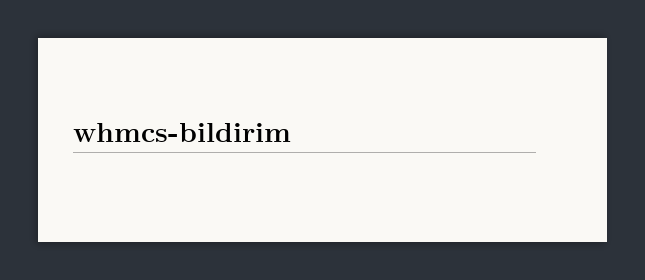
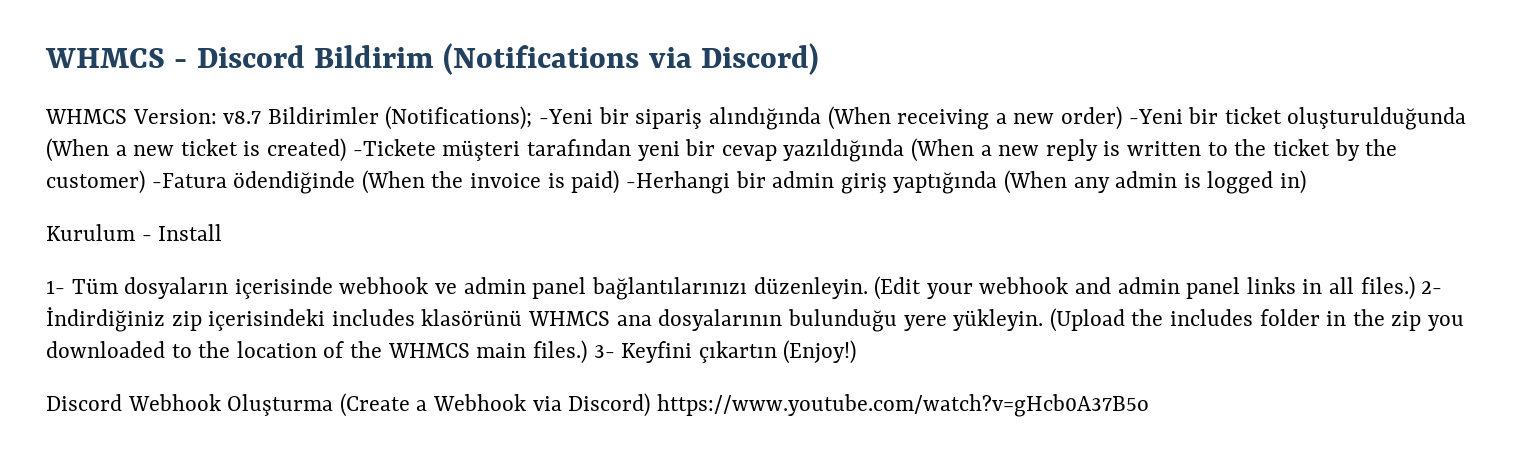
- whmcs-bildirim
+ WHMCS - Discord Bildirim (Notifications via Discord)
+ WHMCS Version: v8.7 Bildirimler (Notifications); -Yeni bir sipariş alındığında (When receiving a new order) -Yeni bir ticket oluşturulduğunda (When a new ticket is created) -Tickete müşteri tarafından yeni bir cevap yazıldığında (When a new reply is written to the ticket by the customer) -Fatura ödendiğinde (When the invoice is paid) -Herhangi bir admin giriş yaptığında (When any admin is logged in)
+ Kurulum - Install
+ 1- Tüm dosyaların içerisinde webhook ve admin panel bağlantılarınızı düzenleyin. (Edit your webhook and admin panel links in all files.) 2- İndirdiğiniz zip içerisindeki includes klasörünü WHMCS ana dosyalarının bulunduğu yere yükleyin. (Upload the includes folder in the zip you downloaded to the location of the WHMCS main files.) 3- Keyfini çıkartın (Enjoy!)
+ Discord Webhook Oluşturma (Create a Webhook via Discord) https://www.youtube.com/watch?v=gHcb0A37B5o

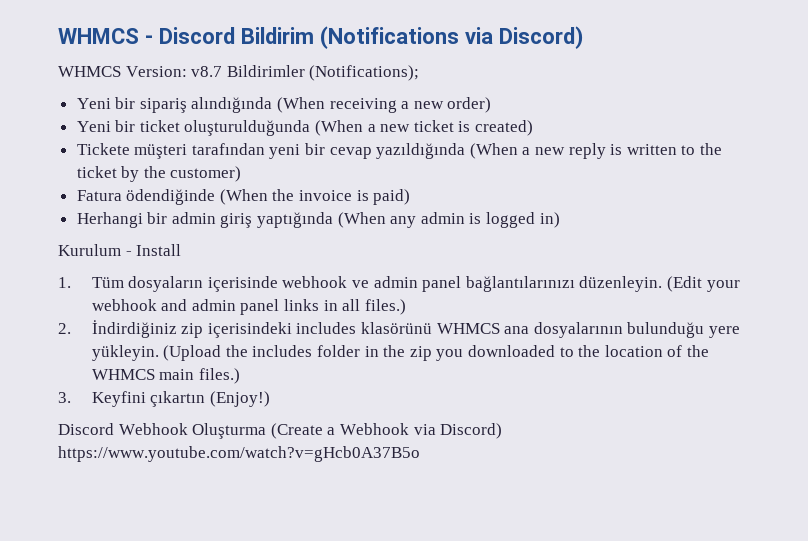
- WHMCS Version: v8.7 Bildirimler (Notifications); -Yeni bir sipariş alındığında (When receiving a new order) -Yeni bir ticket oluşturulduğunda (When a new ticket is created) -Tickete müşteri tarafından yeni bir cevap yazıldığında (When a new reply is written to the ticket by the customer) -Fatura ödendiğinde (When the invoice is paid) -Herhangi bir admin giriş yaptığında (When any admin is logged in)
+ WHMCS Version: v8.7 Bildirimler (Notifications);
+ Yeni bir sipariş alındığında (When receiving a new order)
+ Yeni bir ticket oluşturulduğunda (When a new ticket is created)
+ Tickete müşteri tarafından yeni bir cevap yazıldığında (When a new reply is written to the ticket by the customer)
+ Fatura ödendiğinde (When the invoice is paid)
+ Herhangi bir admin giriş yaptığında (When any admin is logged in)
- 1- Tüm dosyaların içerisinde webhook ve admin panel bağlantılarınızı düzenleyin.
+ 1. Tüm dosyaların içerisinde webhook ve admin panel bağlantılarınızı düzenleyin.
- (Edit your webhook and admin panel links in all files.) 2- İndirdiğiniz zip içerisindeki includes klasörünü WHMCS ana dosyalarının bulunduğu yere yükleyin.
+ (Edit your webhook and admin panel links in all files.)
+ 2. İndirdiğiniz zip içerisindeki includes klasörünü WHMCS ana dosyalarının bulunduğu yere yükleyin.
- (Upload the includes folder in the zip you downloaded to the location of the WHMCS main files.) 3- Keyfini çıkartın (Enjoy!)
+ (Upload the includes folder in the zip you downloaded to the location of the WHMCS main files.)
+ 3. Keyfini çıkartın (Enjoy!)

